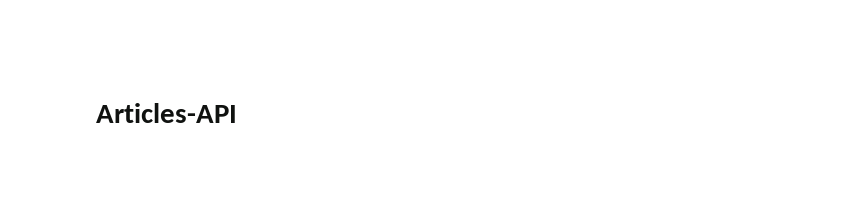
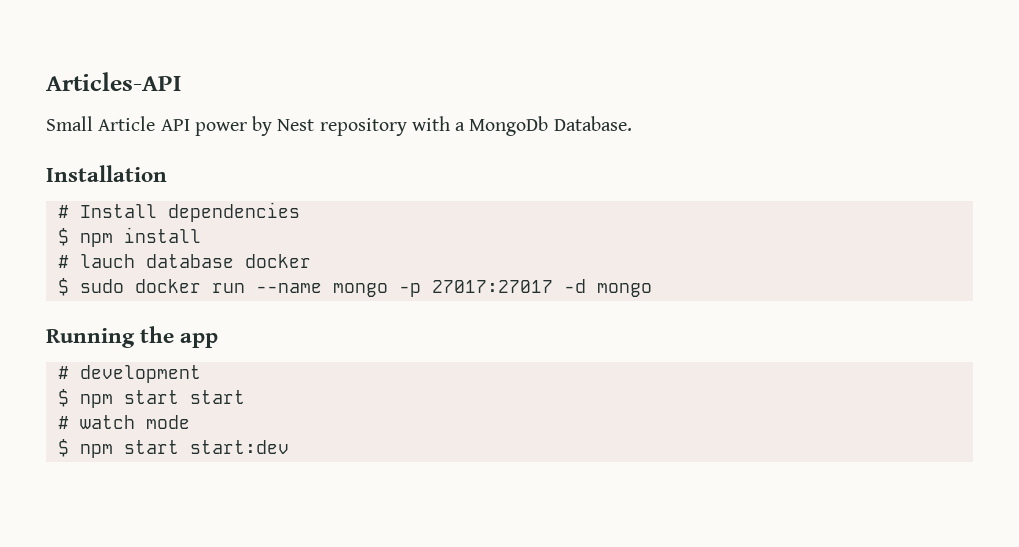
+ Small Article API power by Nest repository with a MongoDb Database.
+ Installation
+ # Install dependencies
+ $ npm install
+ # lauch database docker
+ $ sudo docker run --name mongo -p 27017:27017 -d mongo
+ Running the app
+ # development
+ $ npm start start
+ # watch mode
+ $ npm start start:dev

